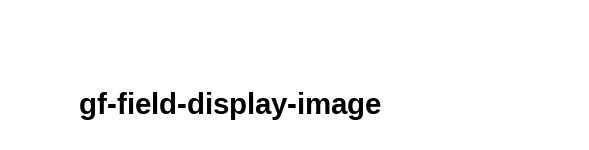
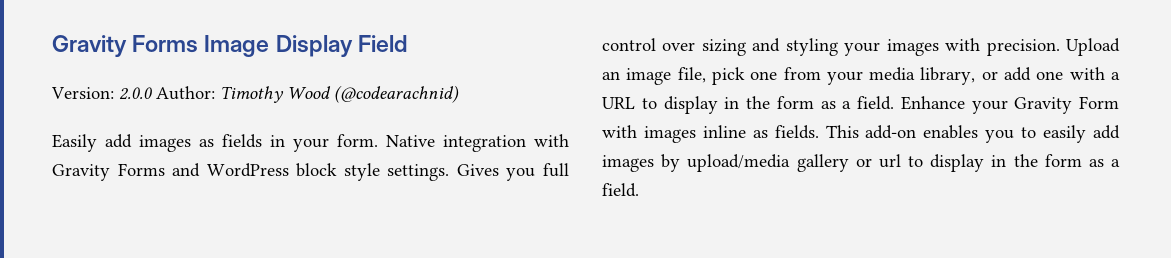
- gf-field-display-image
+ Gravity Forms Image Display Field
+ Version: 2.0.0 Author: Timothy Wood (@codearachnid)
+ Easily add images as fields in your form. Native integration with Gravity Forms and WordPress block style settings. Gives you full control over sizing and styling your images with precision. Upload an image file, pick one from your media library, or add one with a URL to display in the form as a field. Enhance your Gravity Form with images inline as fields. This add-on enables you to easily add images by upload/media gallery or url to display in the form as a field.

